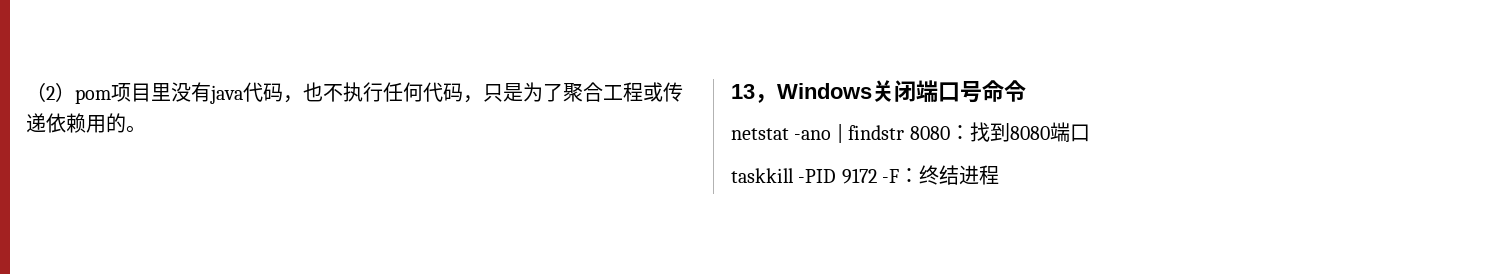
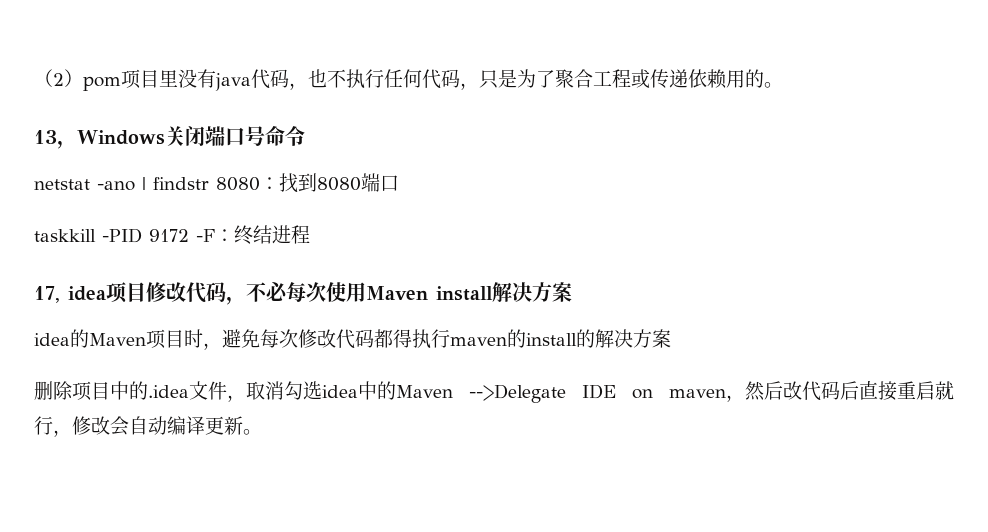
+ 17, idea项目修改代码，不必每次使用Maven install解决方案
+ idea的Maven项目时，避免每次修改代码都得执行maven的install的解决方案
+ 删除项目中的.idea文件，取消勾选idea中的Maven -->Delegate IDE on maven，然后改代码后直接重启就行，修改会自动编译更新。

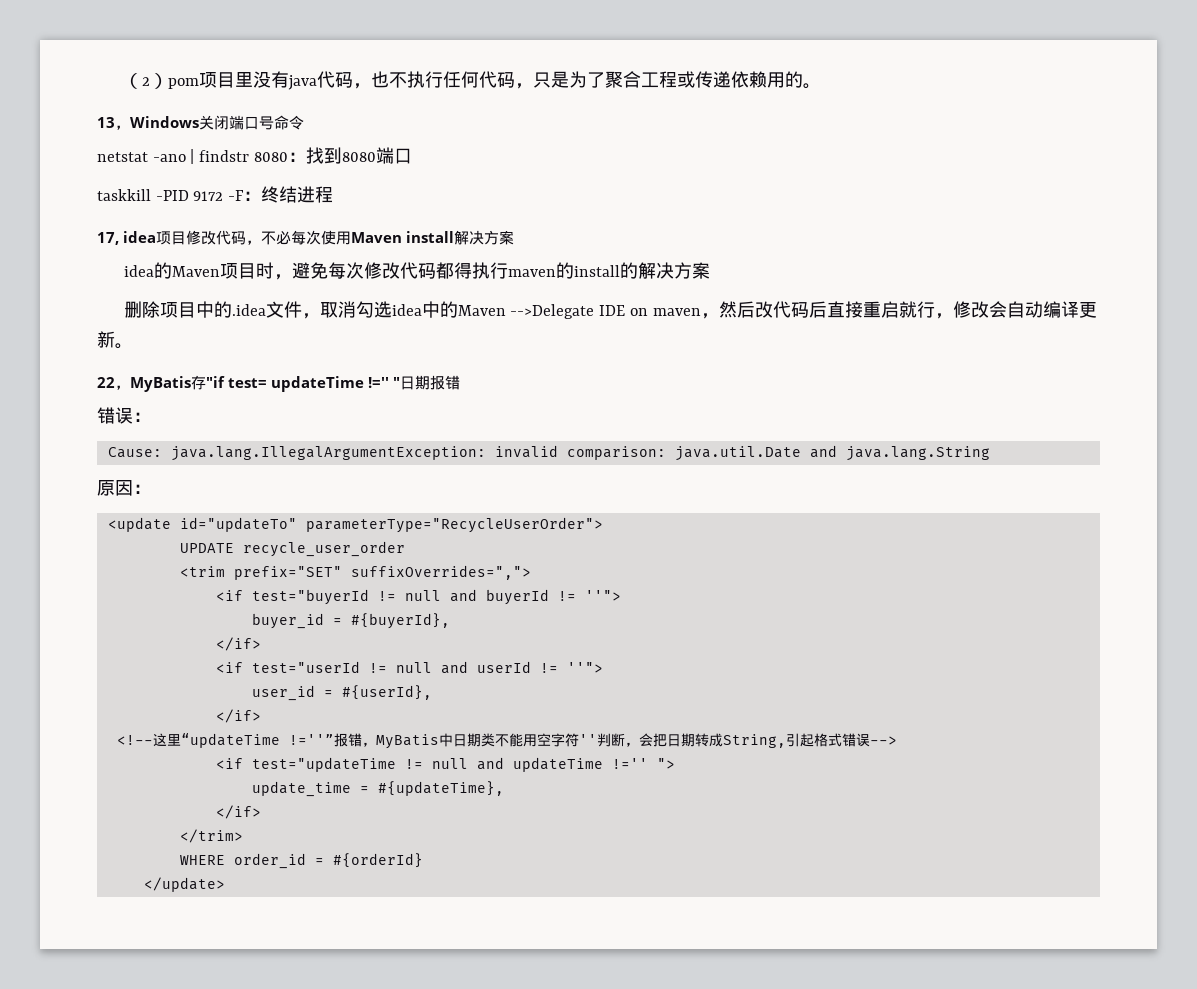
+ 22，MyBatis存"if test= updateTime !='' "日期报错
+ 错误：
+ Cause: java.lang.IllegalArgumentException: invalid comparison: java.util.Date and java.lang.String
+ 原因：
+ <update id="updateTo" parameterType="RecycleUserOrder">
+ UPDATE recycle_user_order
+ <trim prefix="SET" suffixOverrides=",">
+ <if test="buyerId != null and buyerId != ''">
+ buyer_id = #{buyerId},
+ </if>
+ <if test="userId != null and userId != ''">
+ user_id = #{userId},
+ </if>
+ <!--这里“updateTime !=''”报错，MyBatis中日期类不能用空字符''判断，会把日期转成String,引起格式错误-->
+ <if test="updateTime != null and updateTime !='' ">
+ update_time = #{updateTime},
+ </if>
+ </trim>
+ WHERE order_id = #{orderId}
+ </update>

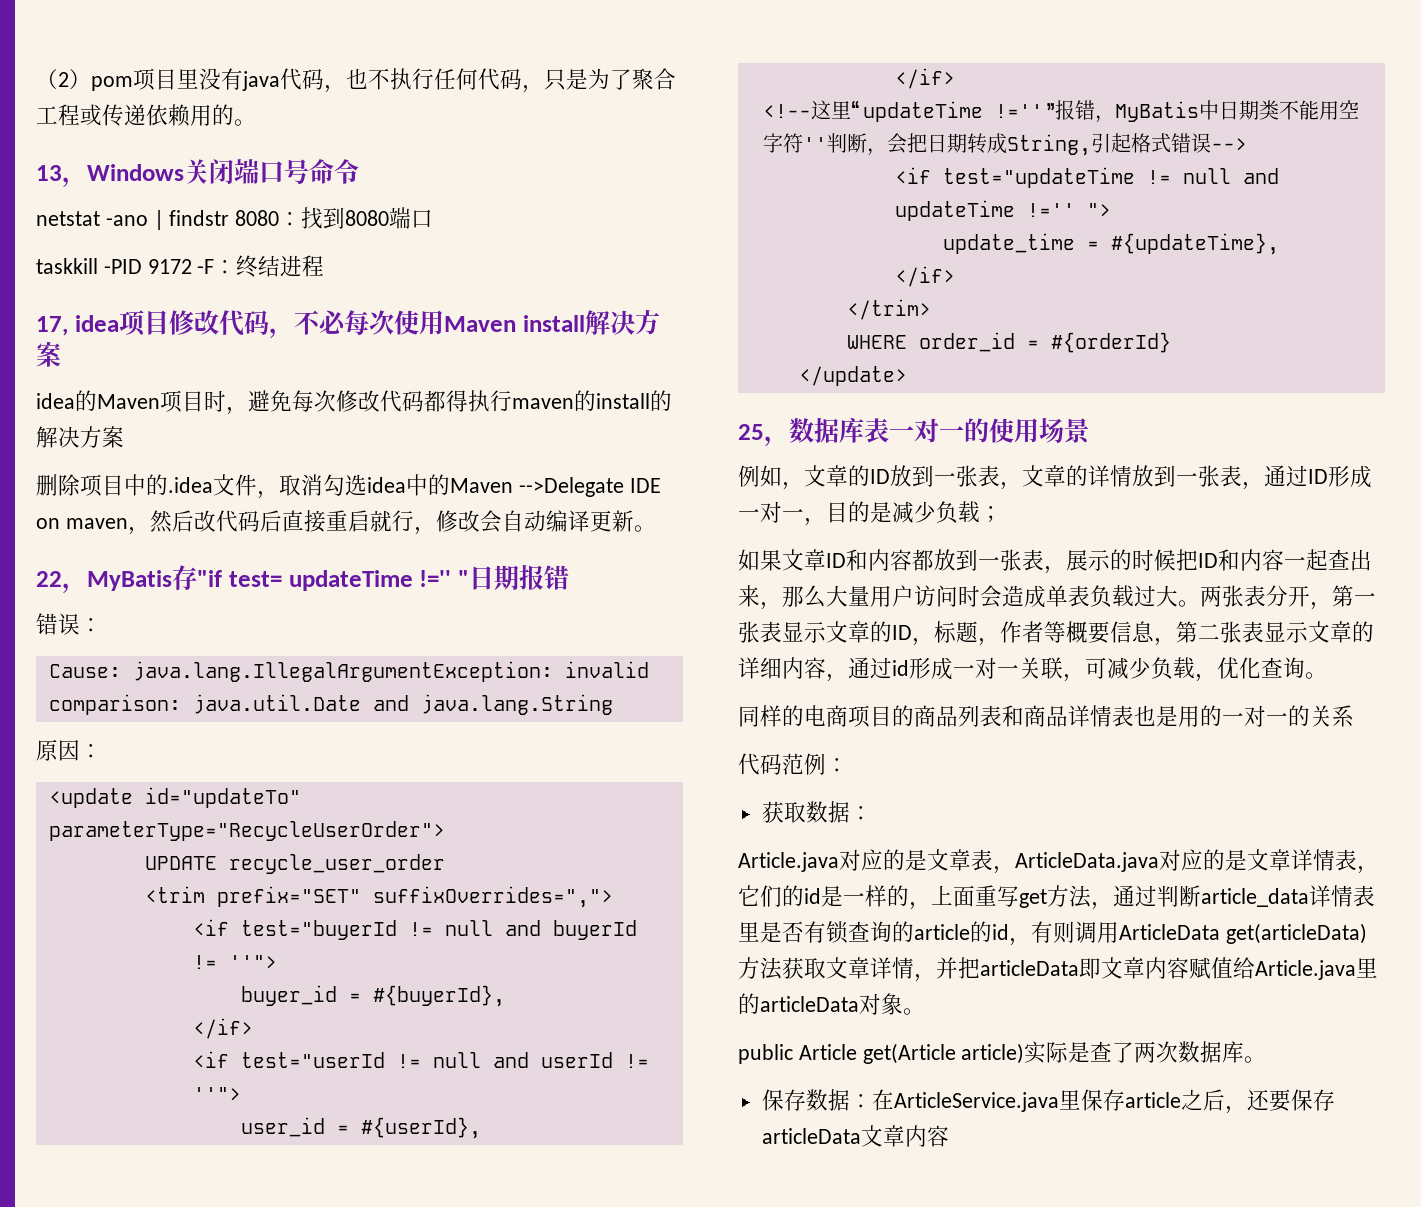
+ 25，数据库表一对一的使用场景
+ 例如，文章的ID放到一张表，文章的详情放到一张表，通过ID形成一对一，目的是减少负载；
+ 如果文章ID和内容都放到一张表，展示的时候把ID和内容一起查出来，那么大量用户访问时会造成单表负载过大。两张表分开，第一张表显示文章的ID，标题，作者等概要信息，第二张表显示文章的详细内容，通过id形成一对一关联，可减少负载，优化查询。
+ 同样的电商项目的商品列表和商品详情表也是用的一对一的关系
+ 代码范例：
+ 获取数据：
+ Article.java对应的是文章表，ArticleData.java对应的是文章详情表，它们的id是一样的，上面重写get方法，通过判断article_data详情表里是否有锁查询的article的id，有则调用ArticleData get(articleData)方法获取文章详情，并把articleData即文章内容赋值给Article.java里的articleData对象。
+ public Article get(Article article)实际是查了两次数据库。
+ 保存数据：在ArticleService.java里保存article之后，还要保存articleData文章内容

